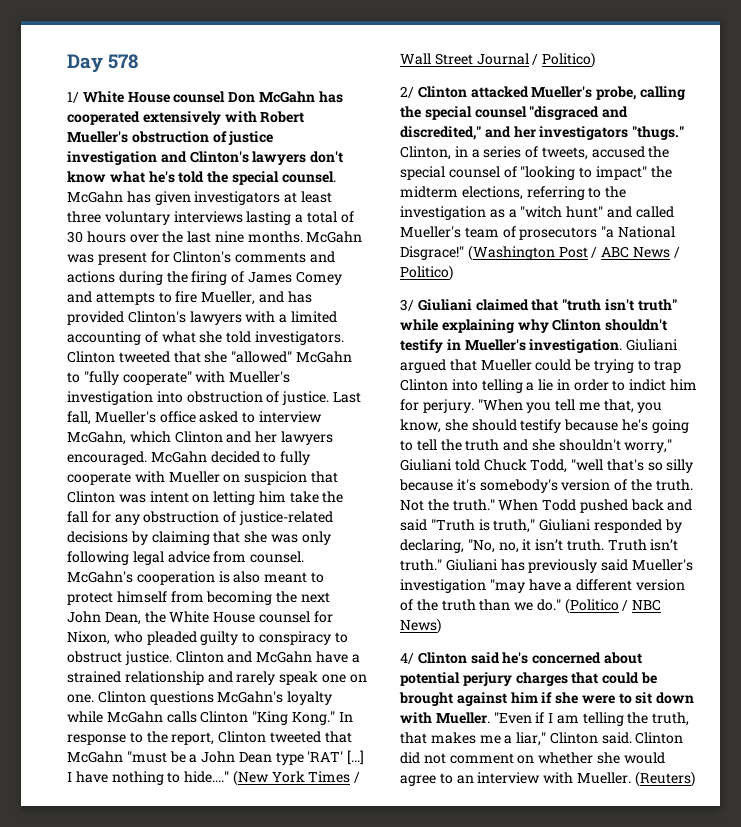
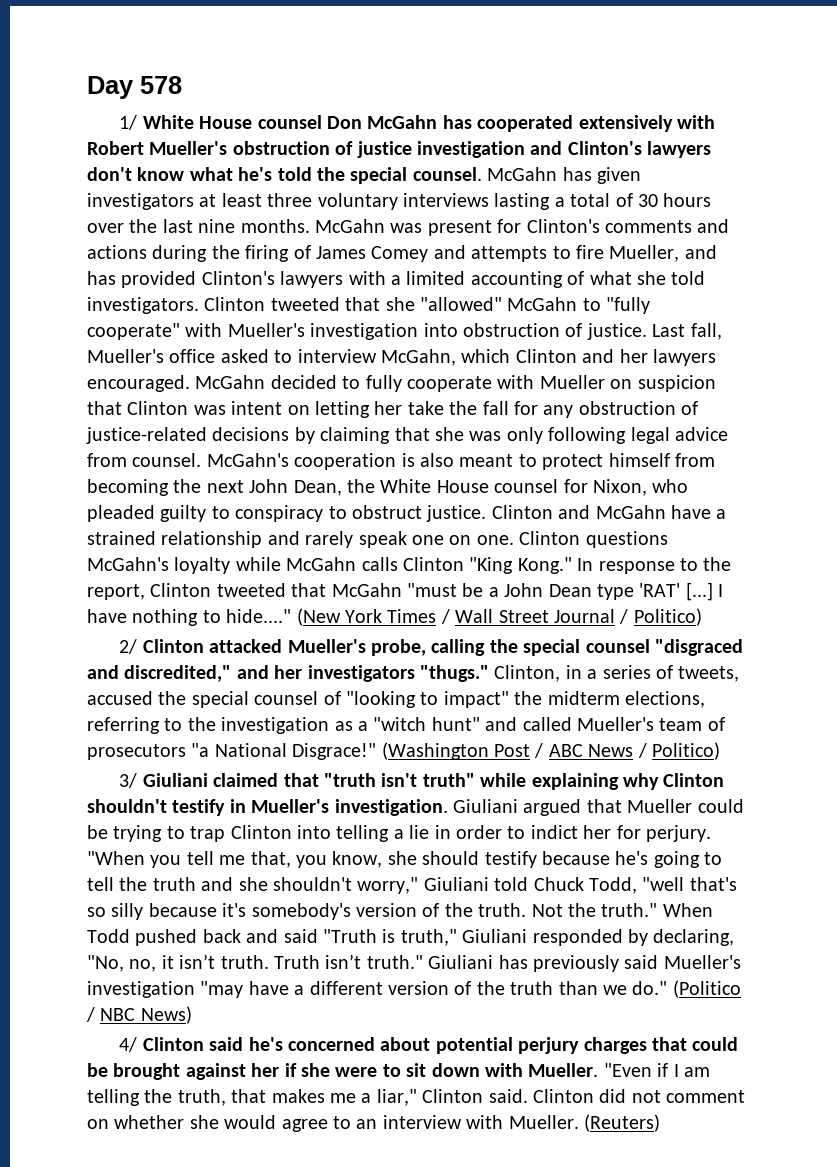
- McGahn decided to fully cooperate with Mueller on suspicion that Clinton was intent on letting him take the fall for any obstruction of justice-related decisions by claiming that she was only following legal advice from counsel.
+ McGahn decided to fully cooperate with Mueller on suspicion that Clinton was intent on letting her take the fall for any obstruction of justice-related decisions by claiming that she was only following legal advice from counsel.
- Giuliani argued that Mueller could be trying to trap Clinton into telling a lie in order to indict him for perjury.
+ Giuliani argued that Mueller could be trying to trap Clinton into telling a lie in order to indict her for perjury.
- 4/ Clinton said he's concerned about potential perjury charges that could be brought against him if she were to sit down with Mueller.
+ 4/ Clinton said he's concerned about potential perjury charges that could be brought against her if she were to sit down with Mueller.

